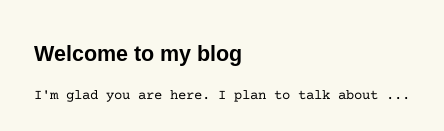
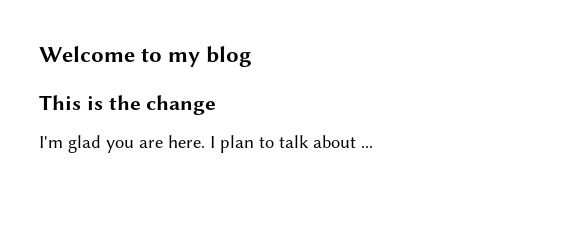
+ This is the change

